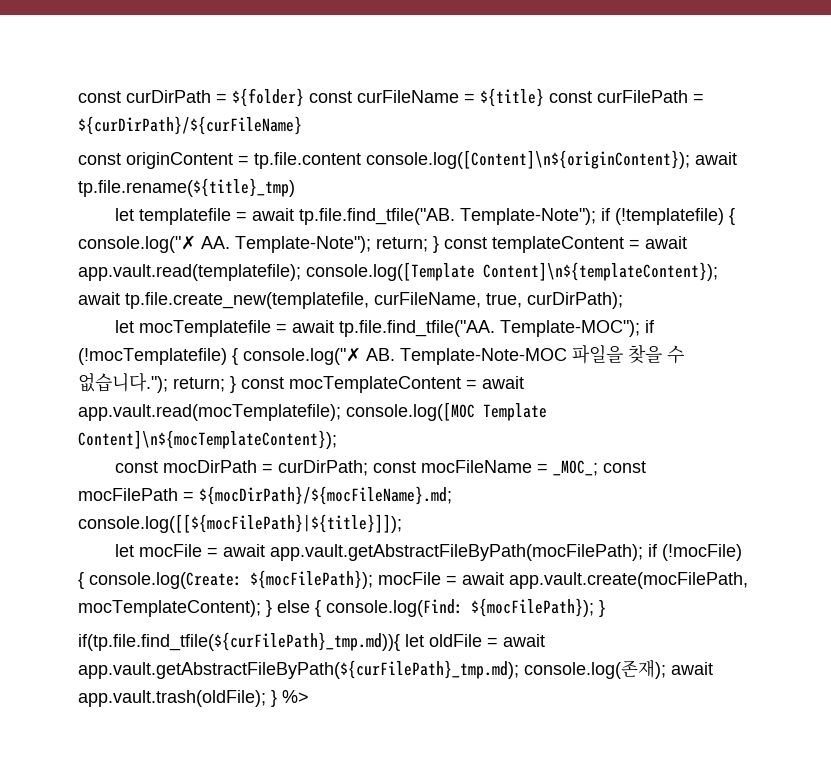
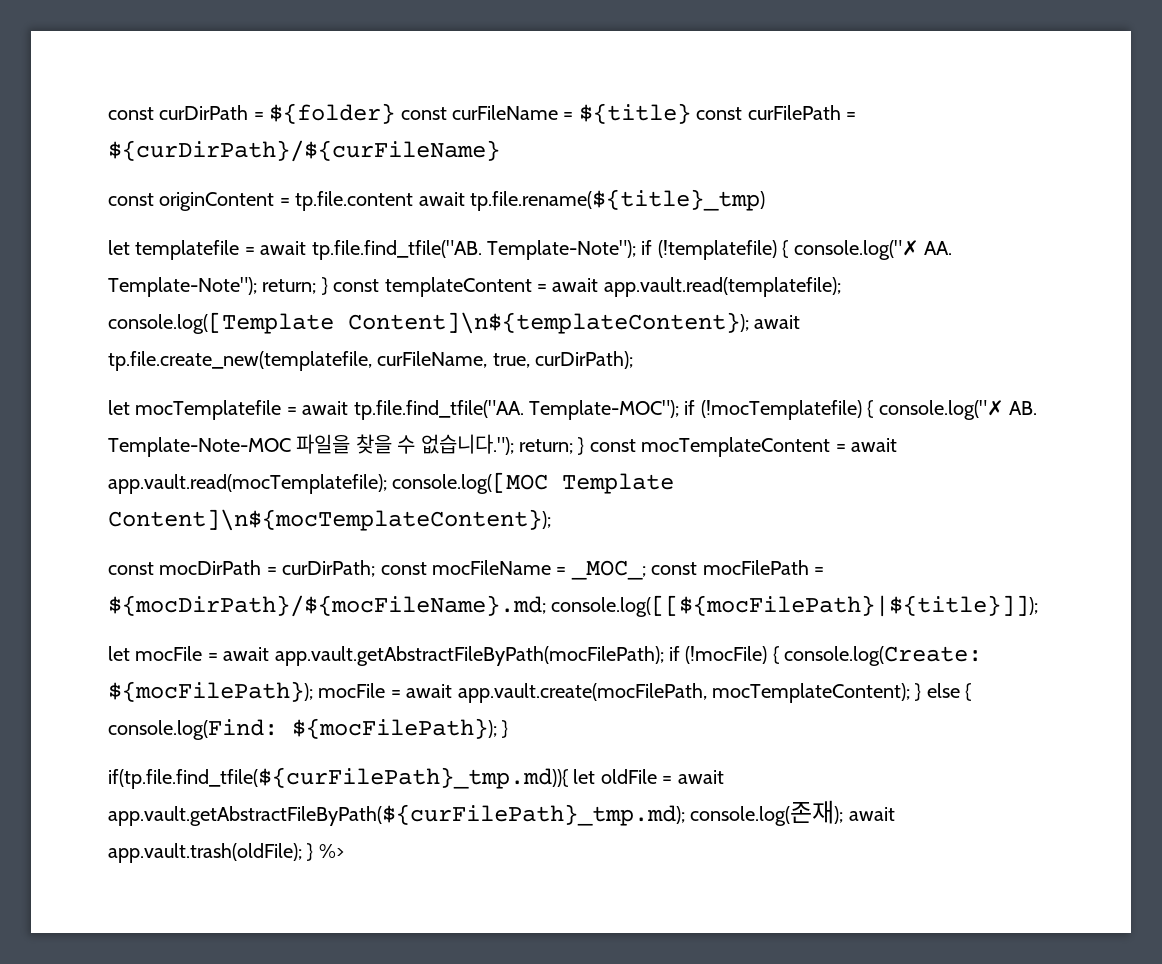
- const originContent = tp.file.content console.log([Content]\n${originContent}); await tp.file.rename(${title}_tmp)
+ const originContent = tp.file.content await tp.file.rename(${title}_tmp)

